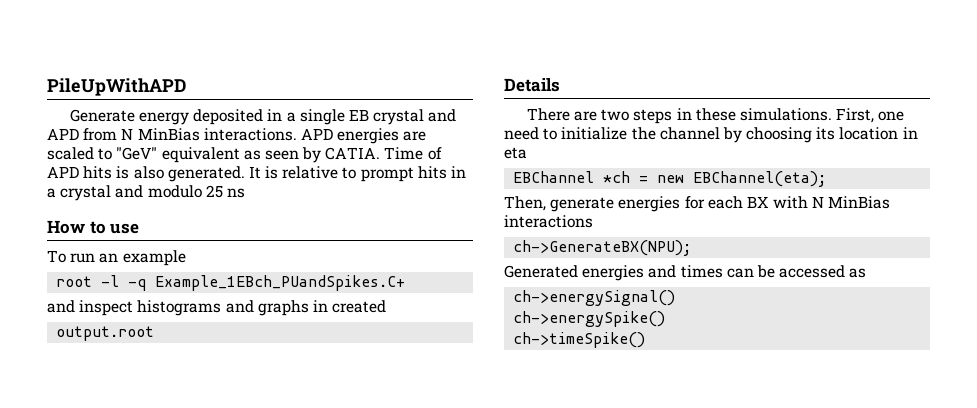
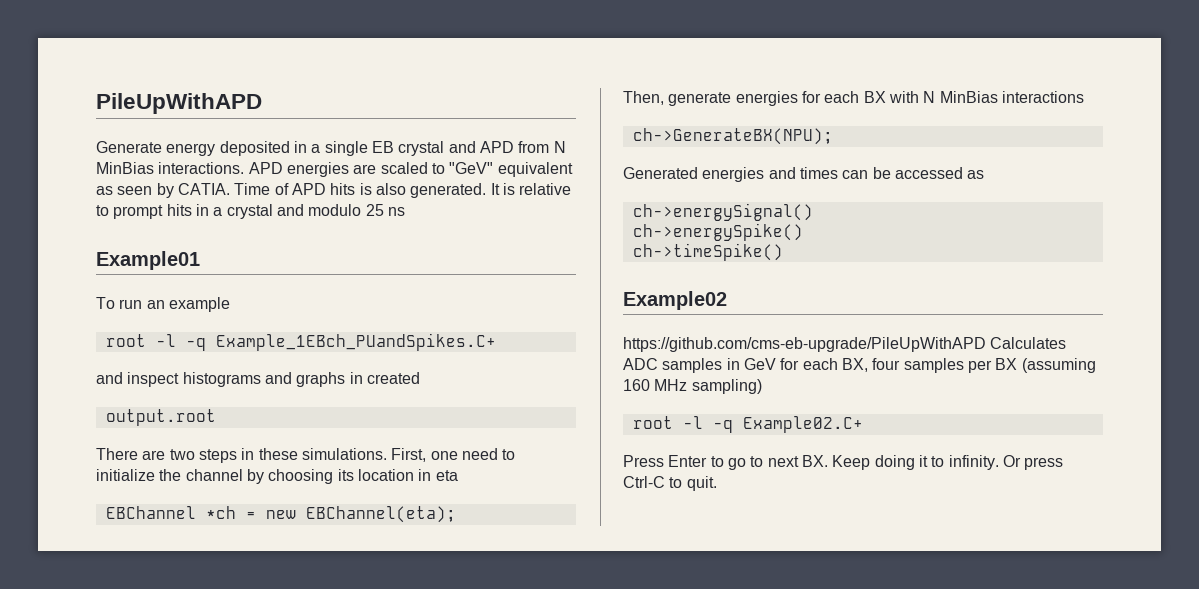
- How to use
+ Example01
- Details
+ Example02
+ https://github.com/cms-eb-upgrade/PileUpWithAPD Calculates ADC samples in GeV for each BX, four samples per BX (assuming 160 MHz sampling)
+ root -l -q Example02.C+
+ Press Enter to go to next BX. Keep doing it to infinity. Or press Ctrl-C to quit.

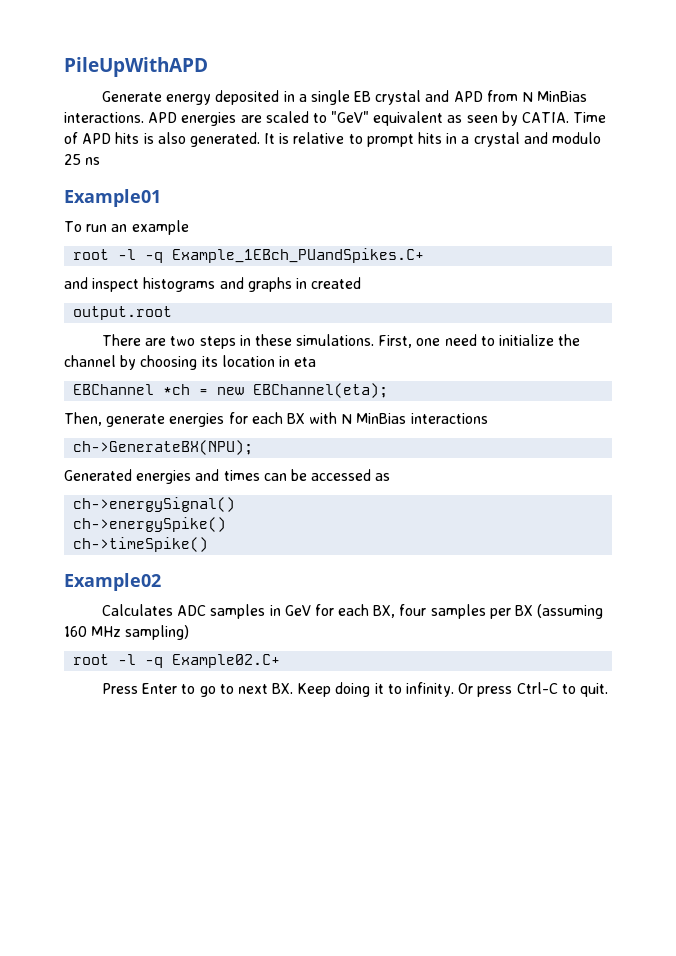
- https://github.com/cms-eb-upgrade/PileUpWithAPD Calculates ADC samples in GeV for each BX, four samples per BX (assuming 160 MHz sampling)
+ Calculates ADC samples in GeV for each BX, four samples per BX (assuming 160 MHz sampling)

